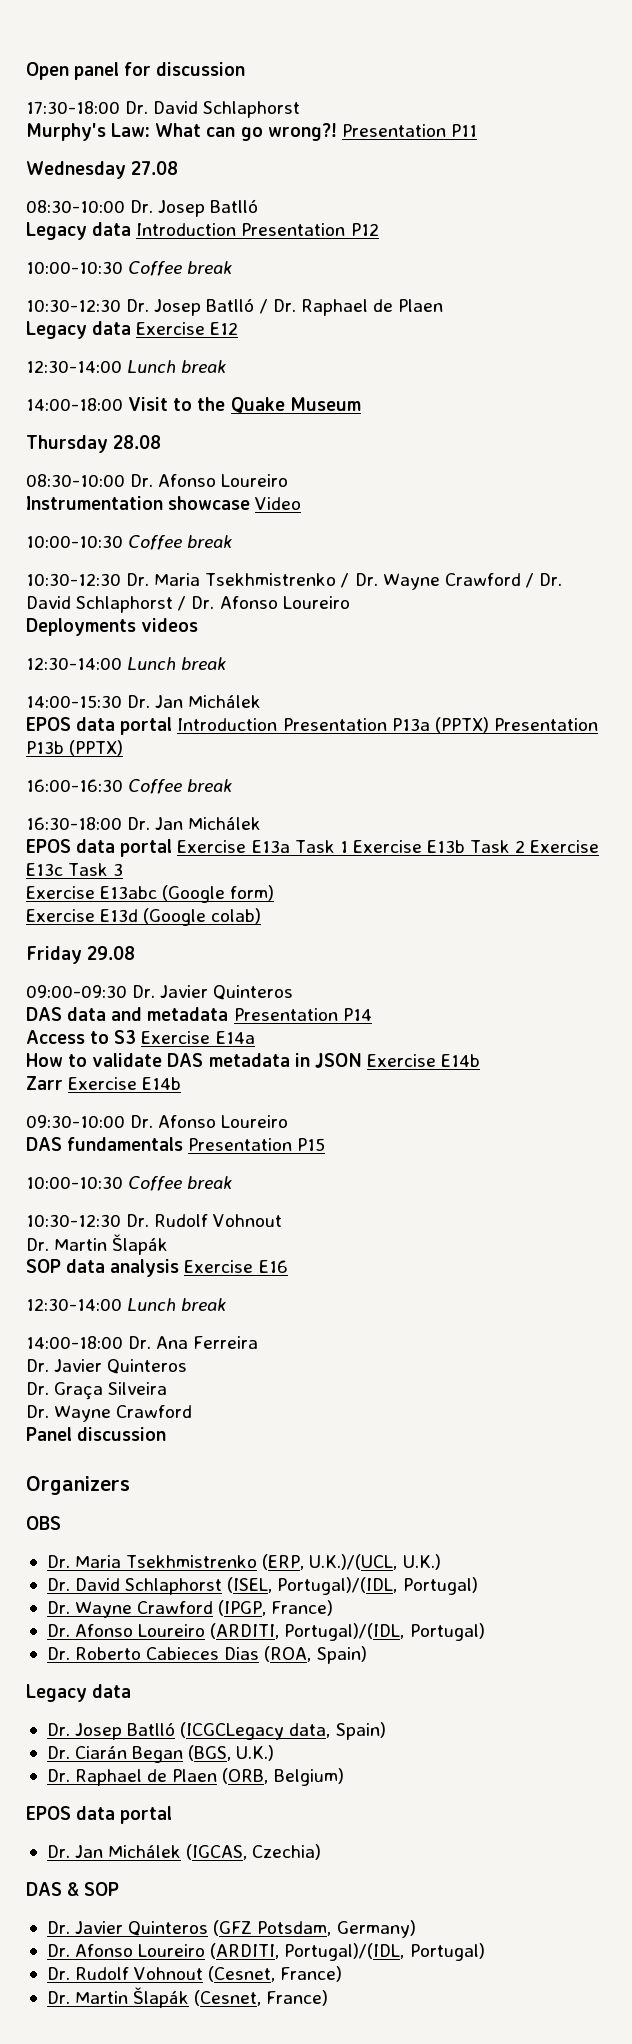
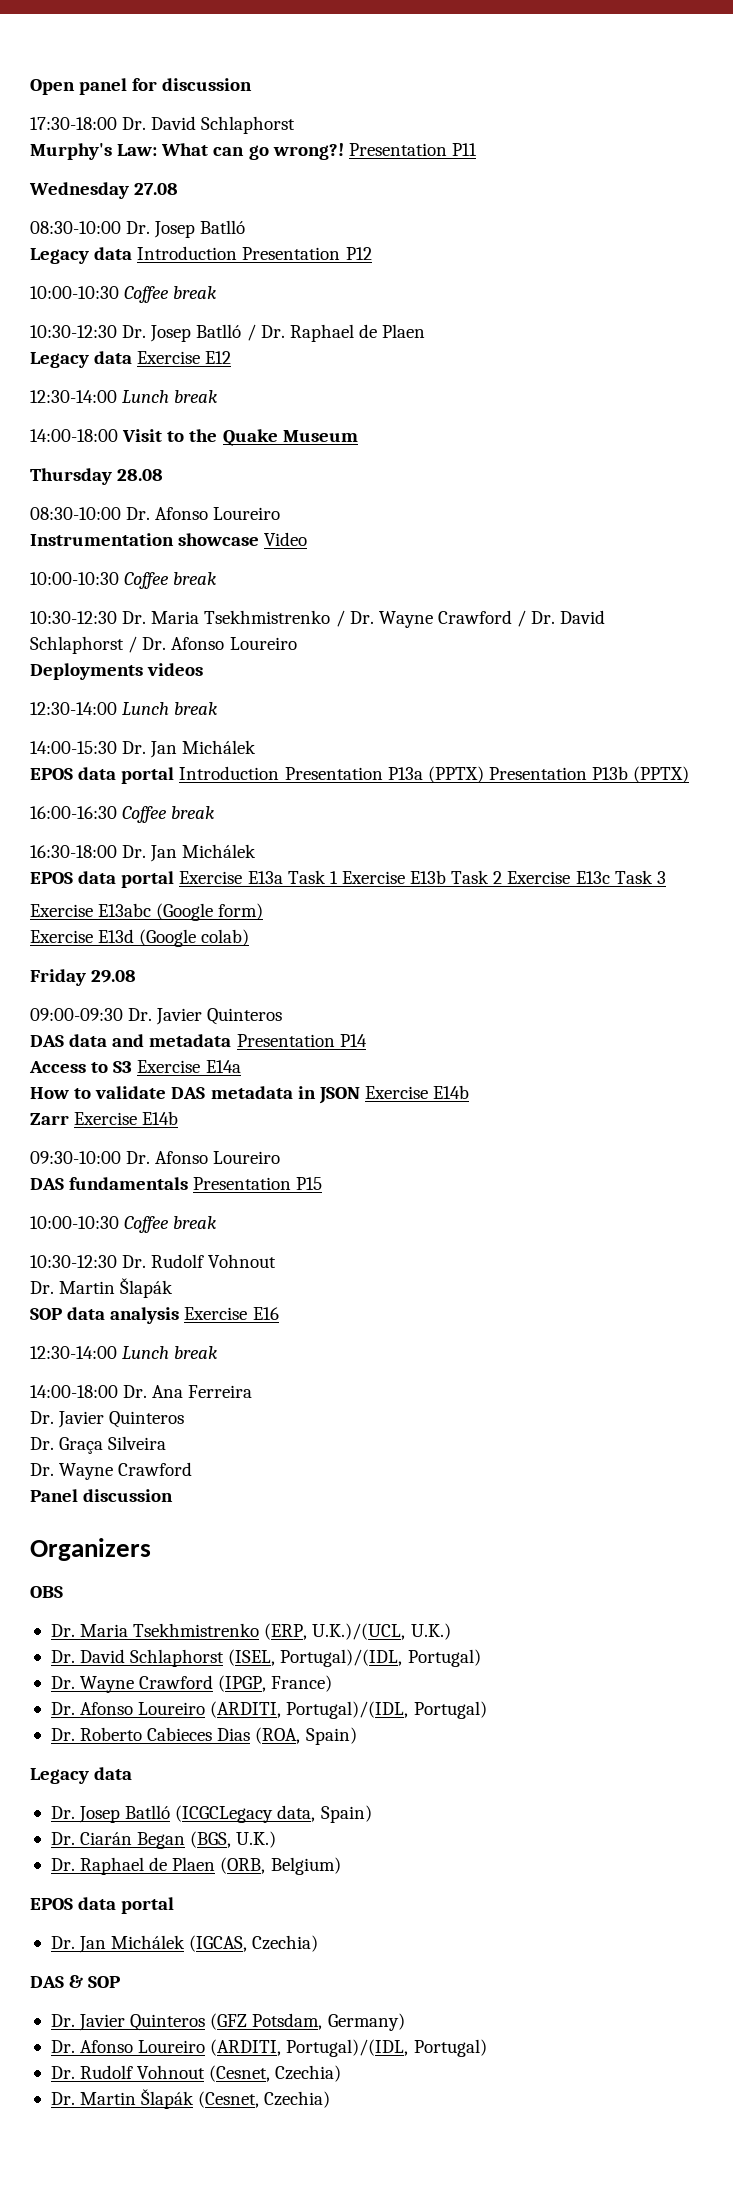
- Dr. Rudolf Vohnout (Cesnet, France)
+ Dr. Rudolf Vohnout (Cesnet, Czechia)
- Dr. Martin Šlapák (Cesnet, France)
+ Dr. Martin Šlapák (Cesnet, Czechia)

